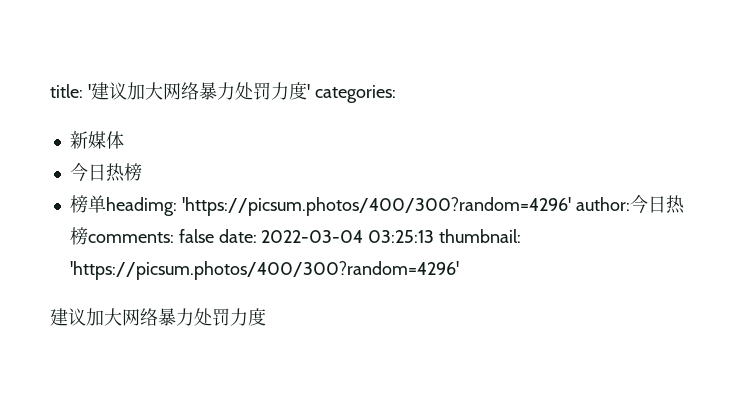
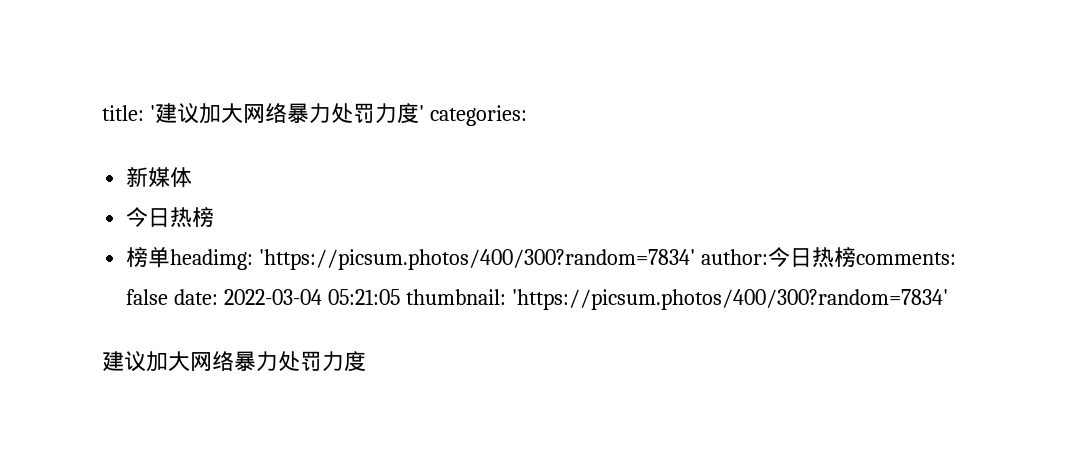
- 榜单headimg: 'https://picsum.photos/400/300?random=4296' author:今日热榜comments: false date: 2022-03-04 03:25:13 thumbnail: 'https://picsum.photos/400/300?random=4296'
+ 榜单headimg: 'https://picsum.photos/400/300?random=7834' author:今日热榜comments: false date: 2022-03-04 05:21:05 thumbnail: 'https://picsum.photos/400/300?random=7834'

